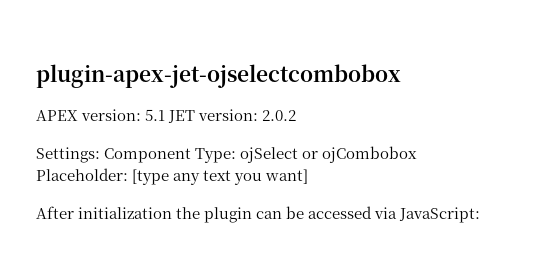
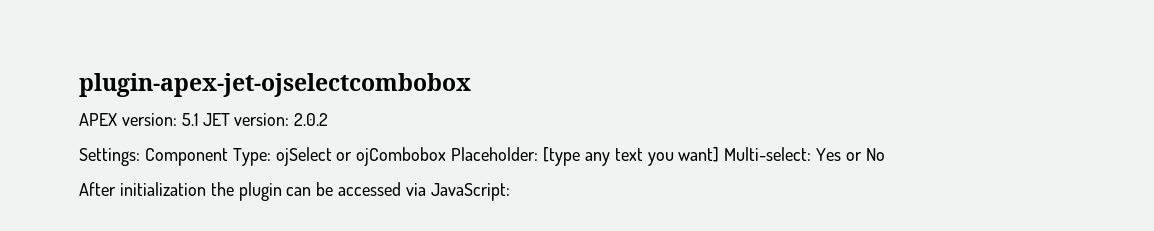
- Settings: Component Type: ojSelect or ojCombobox Placeholder: [type any text you want]
+ Settings: Component Type: ojSelect or ojCombobox Placeholder: [type any text you want] Multi-select: Yes or No

